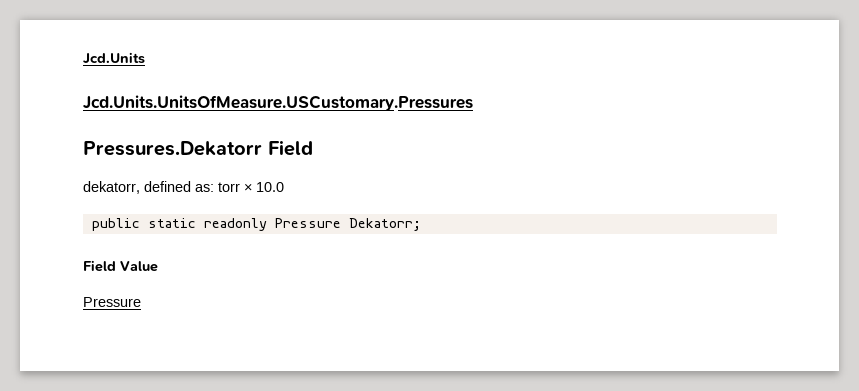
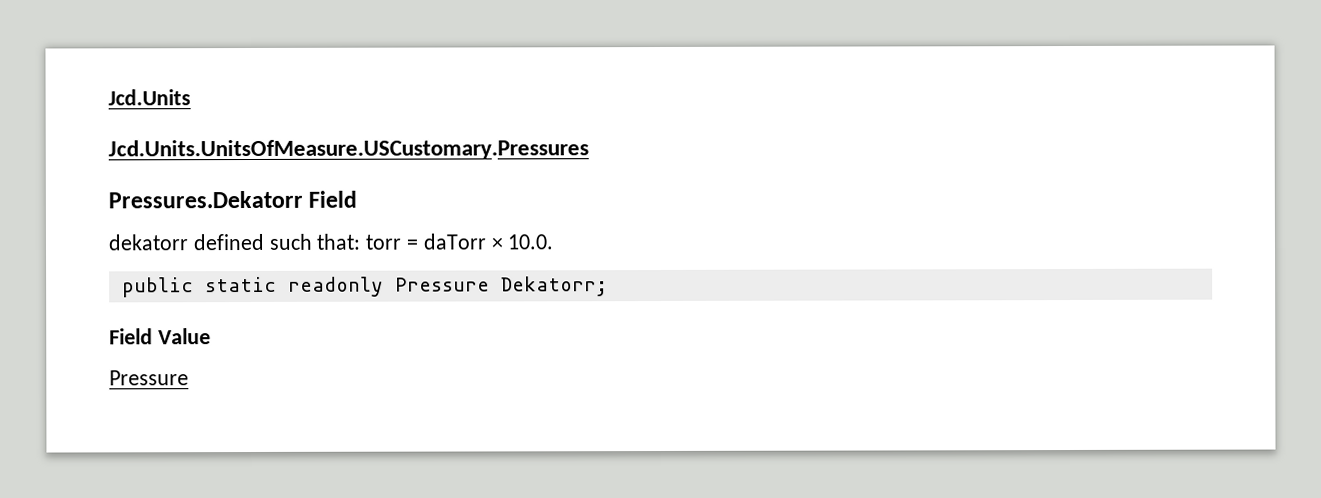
- dekatorr, defined as: torr × 10.0
+ dekatorr defined such that: torr = daTorr × 10.0.

